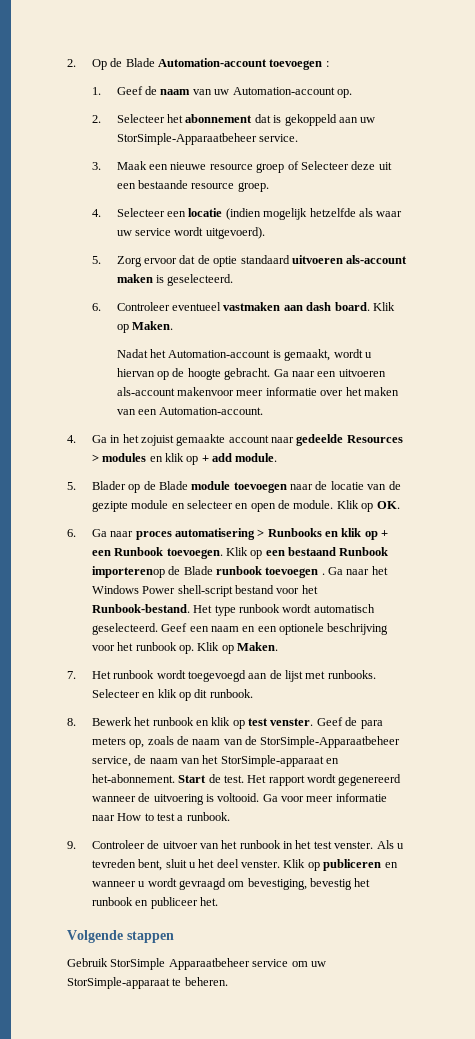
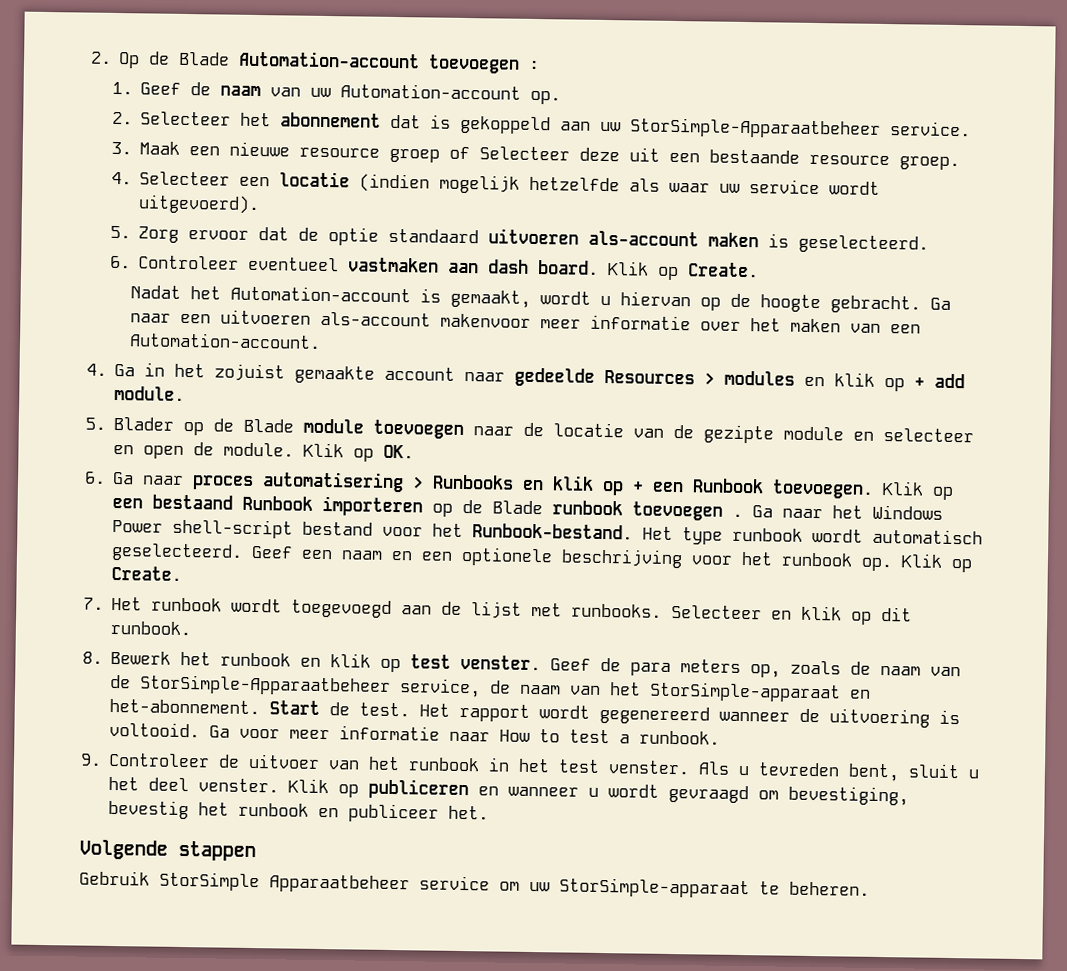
- 6. Controleer eventueel vastmaken aan dash board. Klik op Maken.
+ 6. Controleer eventueel vastmaken aan dash board. Klik op Create.
- Klik op een bestaand Runbook importerenop de Blade runbook toevoegen .
+ Klik op een bestaand Runbook importeren op de Blade runbook toevoegen .
- Geef een naam en een optionele beschrijving voor het runbook op. Klik op Maken.
+ Geef een naam en een optionele beschrijving voor het runbook op. Klik op Create.

